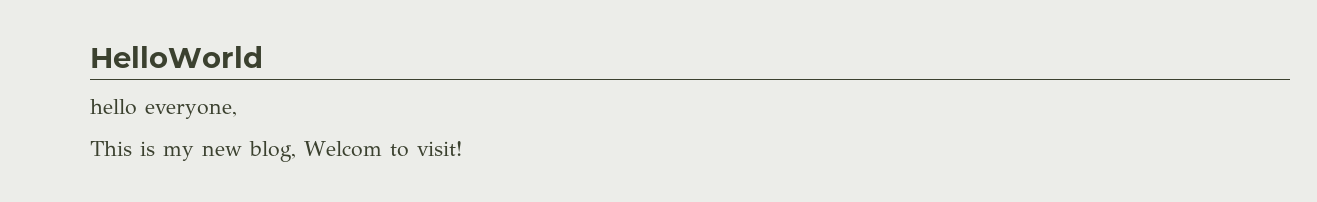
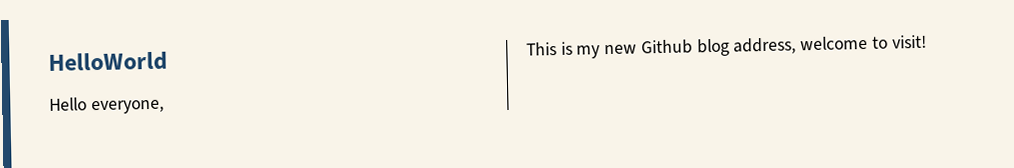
- hello everyone,
+ Hello everyone,
- This is my new blog, Welcom to visit!
+ This is my new Github blog address, welcome to visit!

